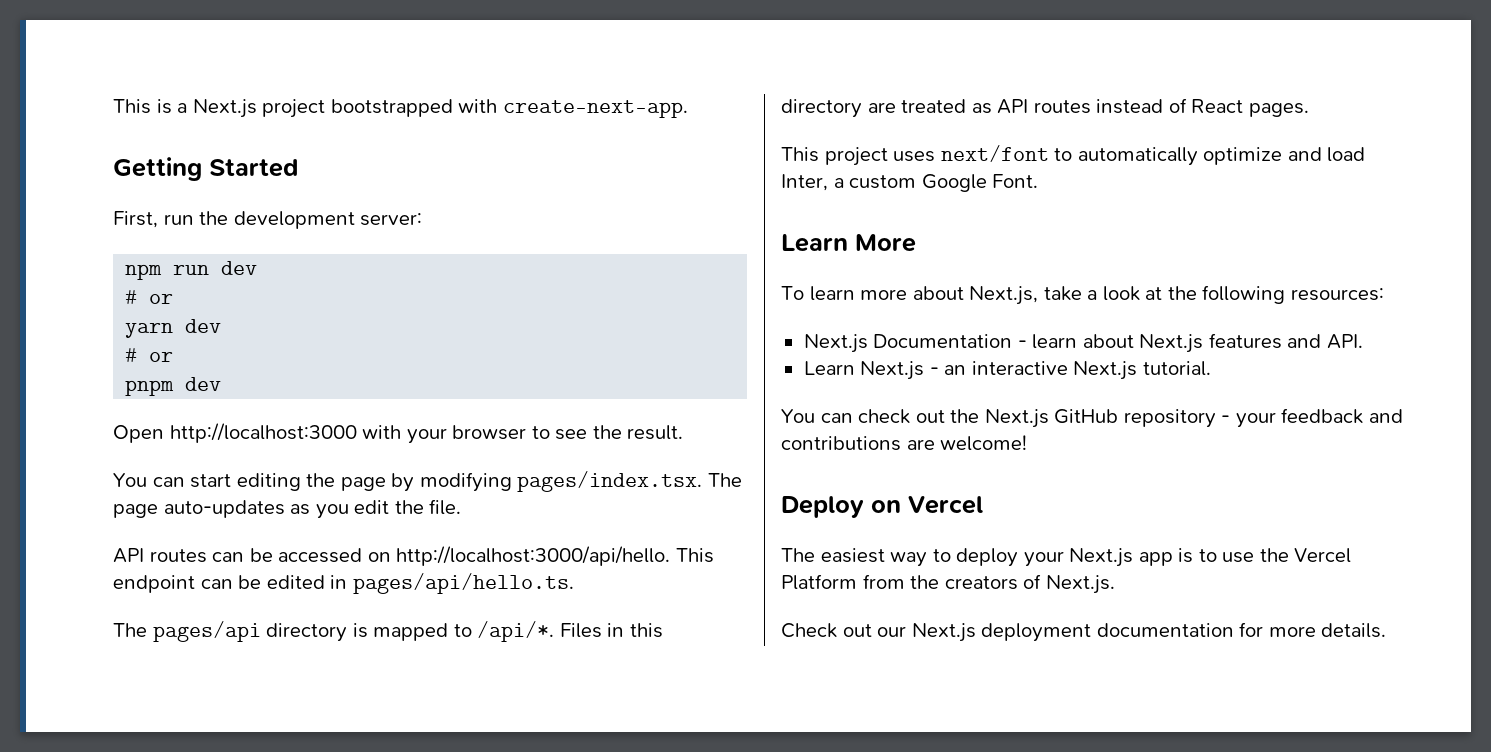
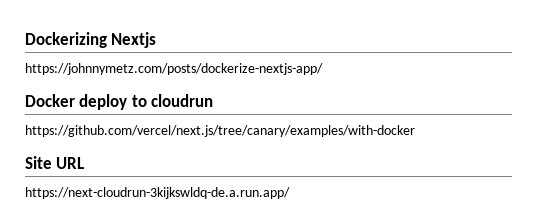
- This is a Next.js project bootstrapped with create-next-app.
- Getting Started
- First, run the development server:
- npm run dev
- # or
- yarn dev
- # or
- pnpm dev
- Open http://localhost:3000 with your browser to see the result.
- You can start editing the page by modifying pages/index.tsx. The page auto-updates as you edit the file.
- API routes can be accessed on http://localhost:3000/api/hello. This endpoint can be edited in pages/api/hello.ts.
- The pages/api directory is mapped to /api/*. Files in this directory are treated as API routes instead of React pages.
- This project uses next/font to automatically optimize and load Inter, a custom Google Font.
- Learn More
- To learn more about Next.js, take a look at the following resources:
- Next.js Documentation - learn about Next.js features and API.
- Learn Next.js - an interactive Next.js tutorial.
- You can check out the Next.js GitHub repository - your feedback and contributions are welcome!
- Deploy on Vercel
- The easiest way to deploy your Next.js app is to use the Vercel Platform from the creators of Next.js.
- Check out our Next.js deployment documentation for more details.
+ Dockerizing Nextjs
+ https://johnnymetz.com/posts/dockerize-nextjs-app/
+ Docker deploy to cloudrun
+ https://github.com/vercel/next.js/tree/canary/examples/with-docker
+ Site URL
+ https://next-cloudrun-3kijkswldq-de.a.run.app/

